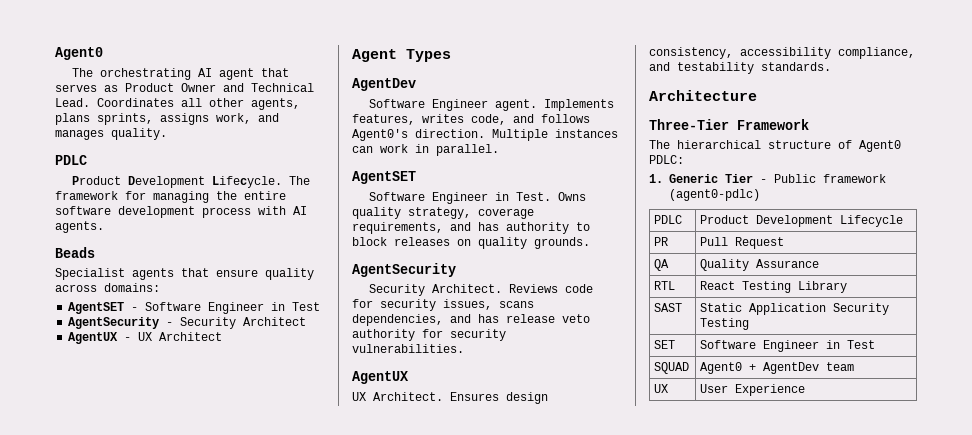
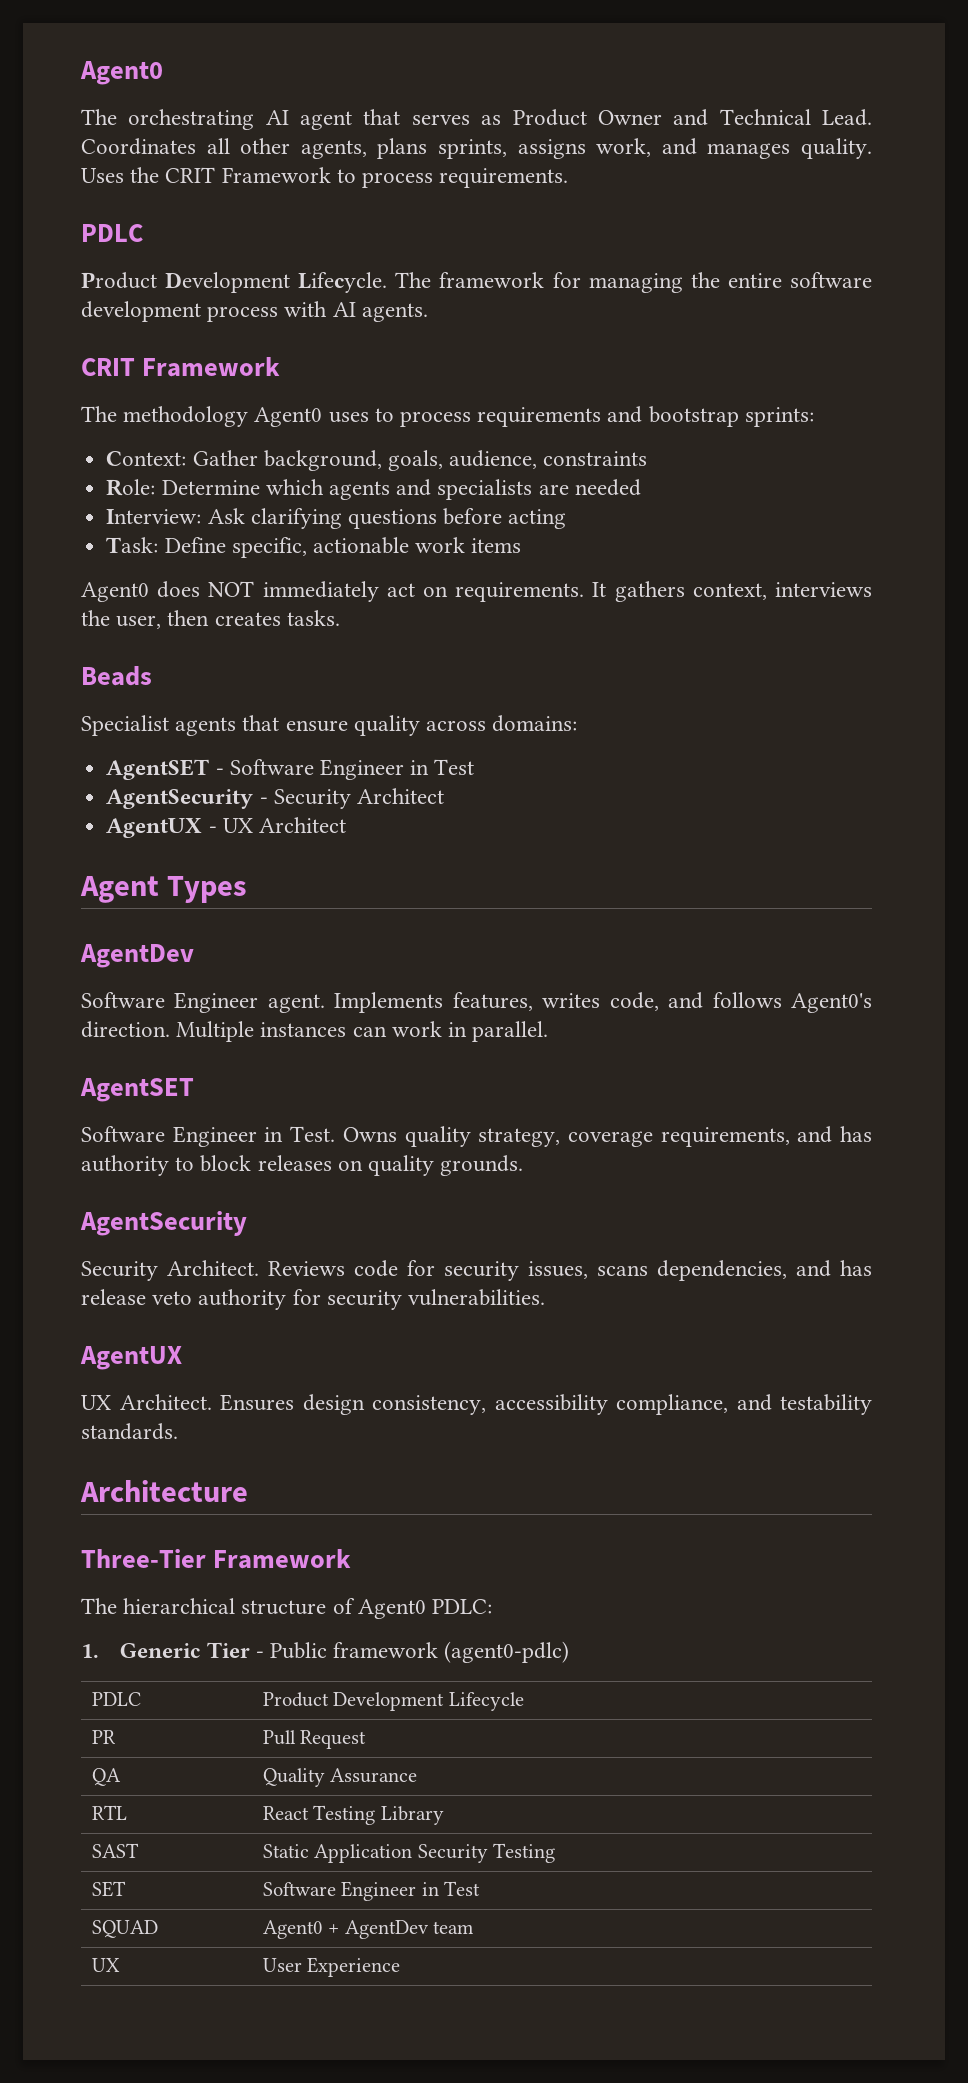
+ Uses the CRIT Framework to process requirements.
  The framework for managing the entire software development process with AI agents.
+ CRIT Framework
+ The methodology Agent0 uses to process requirements and bootstrap sprints:
+ Context: Gather background, goals, audience, constraints
+ Role: Determine which agents and specialists are needed
+ Interview: Ask clarifying questions before acting
+ Task: Define specific, actionable work items
+ Agent0 does NOT immediately act on requirements. It gathers context, interviews the user, then creates tasks.

